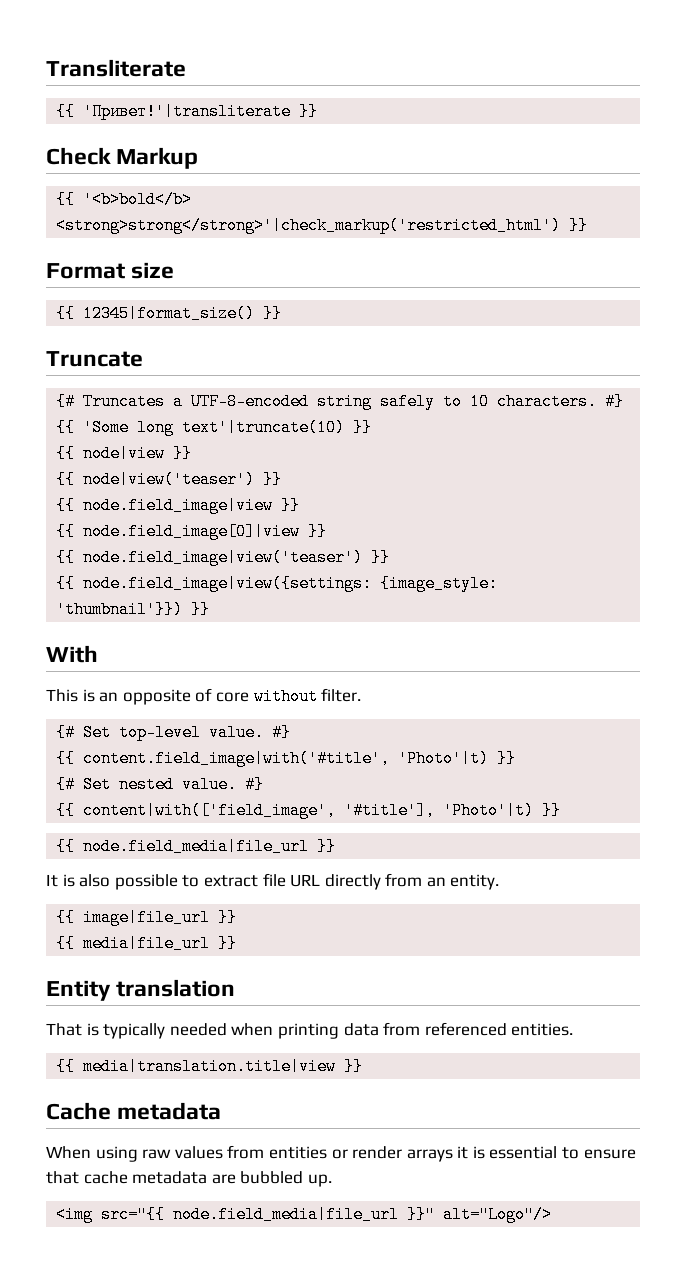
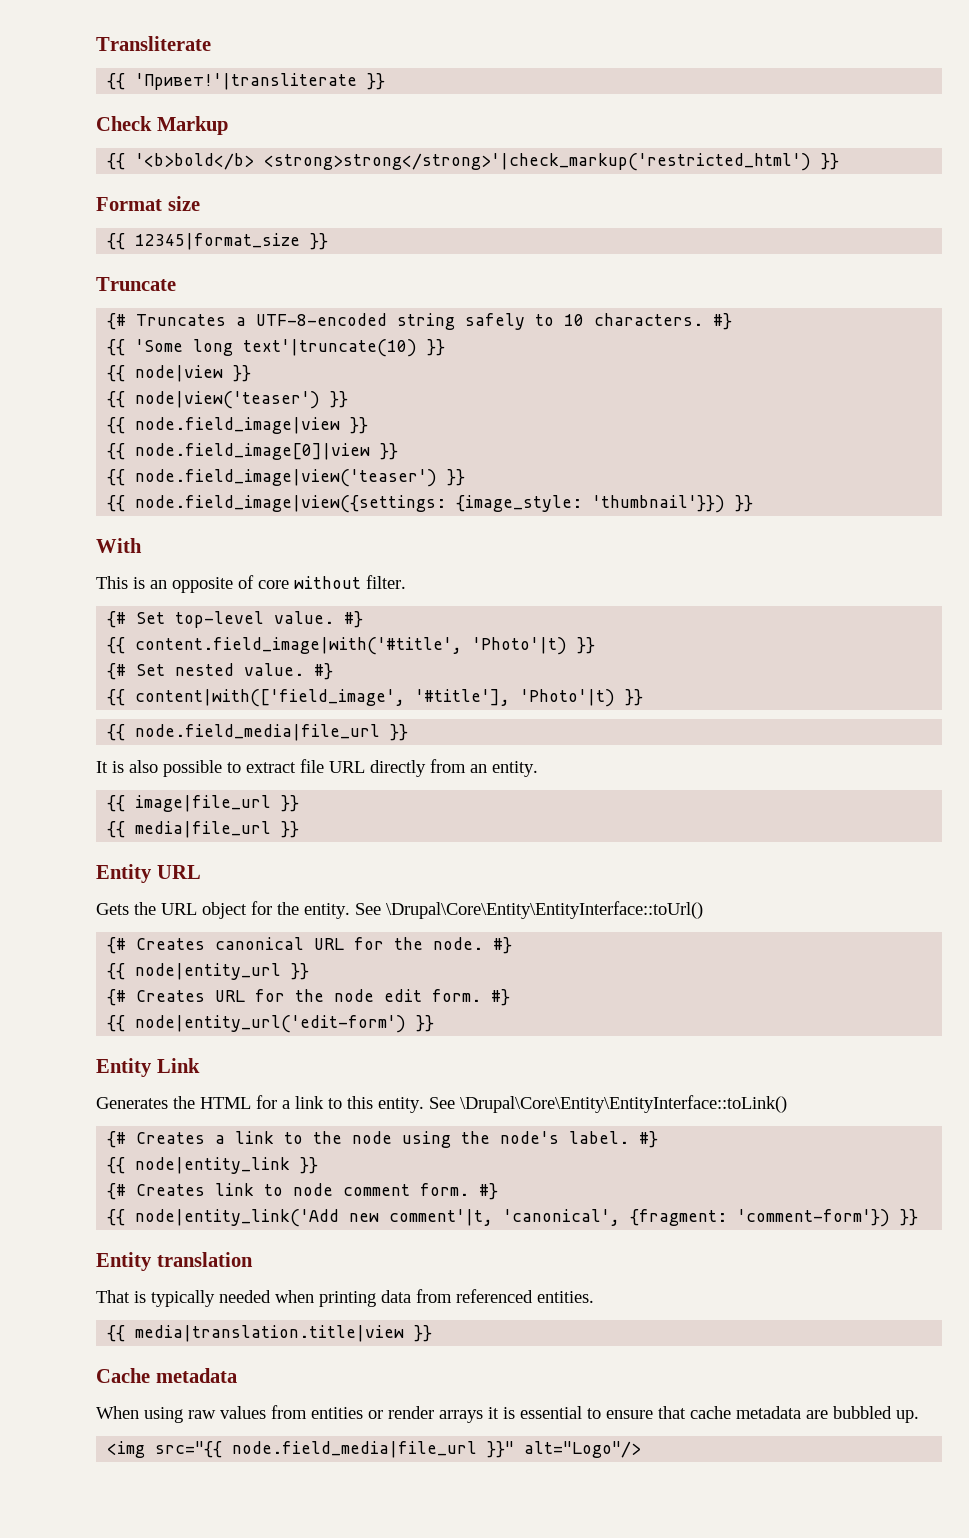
- {{ 12345|format_size() }}
+ {{ 12345|format_size }}
+ Entity URL
+ Gets the URL object for the entity. See \Drupal\Core\Entity\EntityInterface::toUrl()
+ {# Creates canonical URL for the node. #}
+ {{ node|entity_url }}
+ {# Creates URL for the node edit form. #}
+ {{ node|entity_url('edit-form') }}
+ Entity Link
+ Generates the HTML for a link to this entity. See \Drupal\Core\Entity\EntityInterface::toLink()
+ {# Creates a link to the node using the node's label. #}
+ {{ node|entity_link }}
+ {# Creates link to node comment form. #}
+ {{ node|entity_link('Add new comment'|t, 'canonical', {fragment: 'comment-form'}) }}

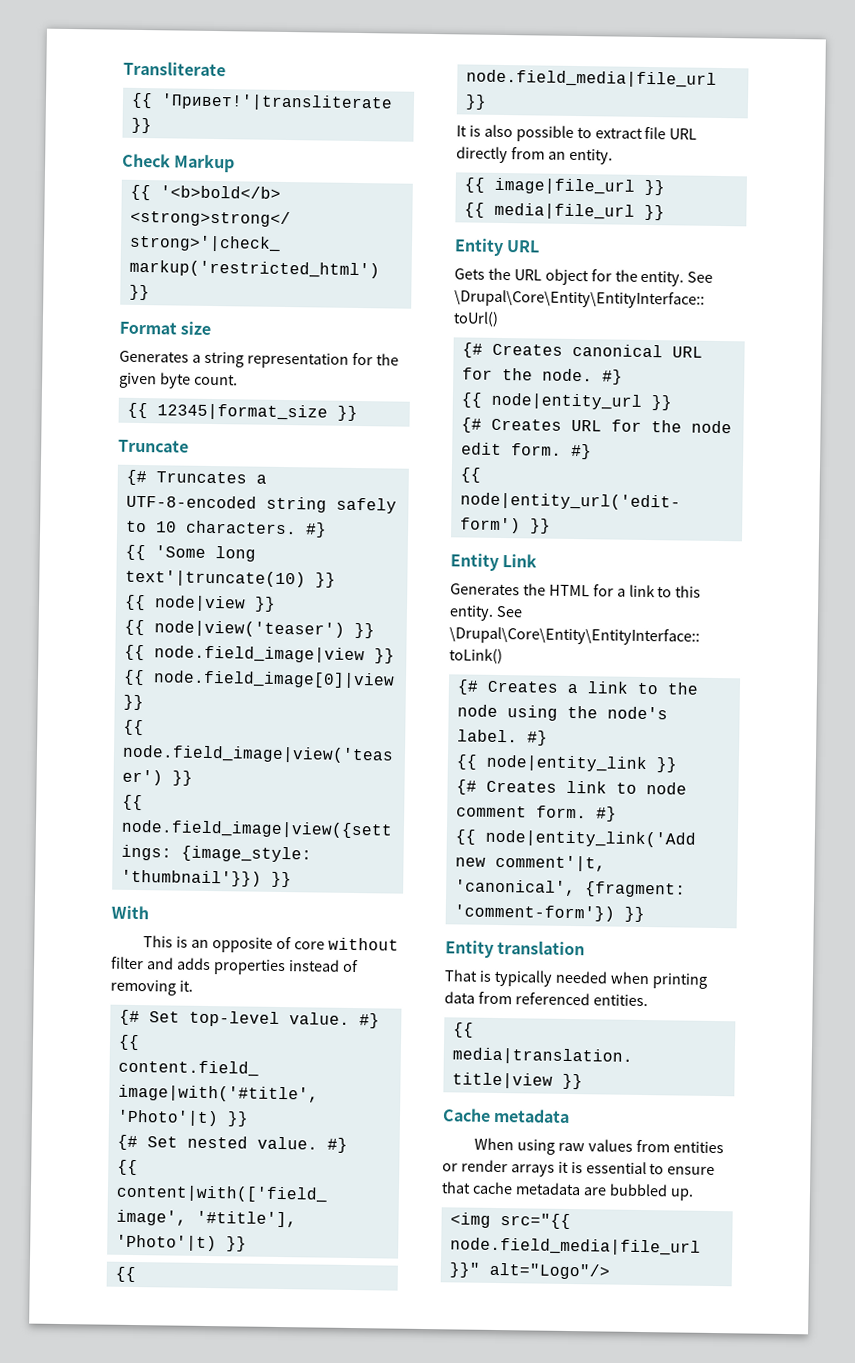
+ Generates a string representation for the given byte count.
- This is an opposite of core without filter.
+ This is an opposite of core without filter and adds properties instead of removing it.

